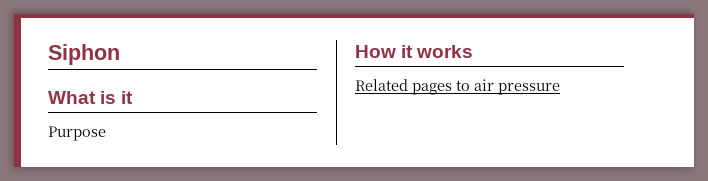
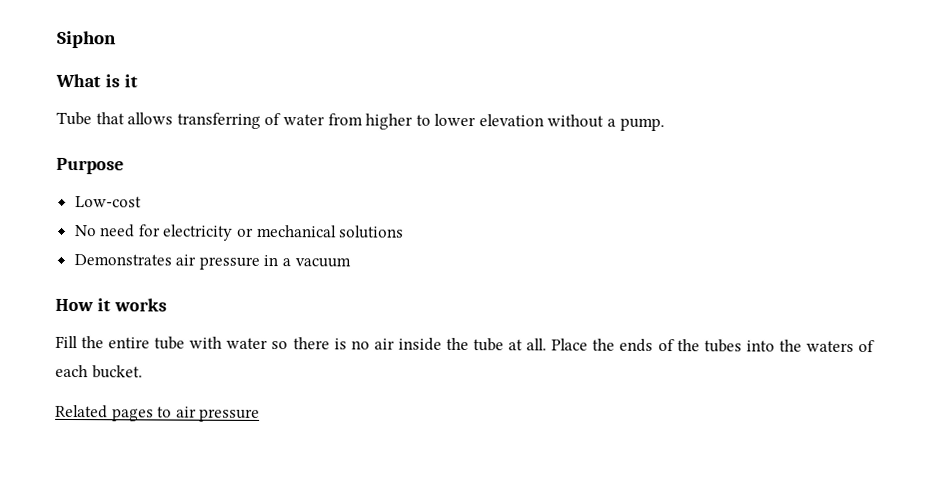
+ Tube that allows transferring of water from higher to lower elevation without a pump.
  Purpose
+ Low-cost
+ No need for electricity or mechanical solutions
+ Demonstrates air pressure in a vacuum
  How it works
+ Fill the entire tube with water so there is no air inside the tube at all. Place the ends of the tubes into the waters of each bucket.

